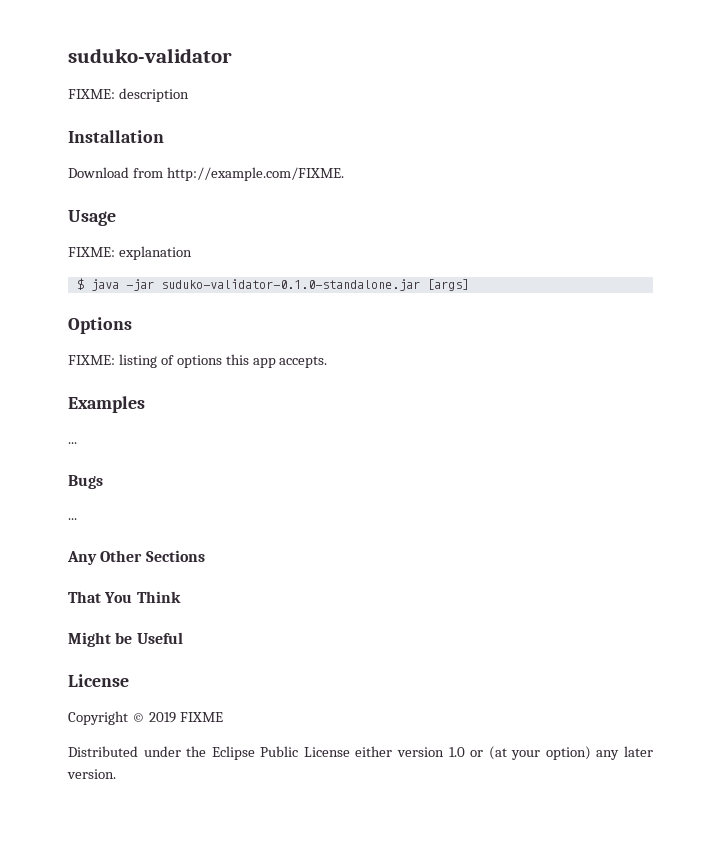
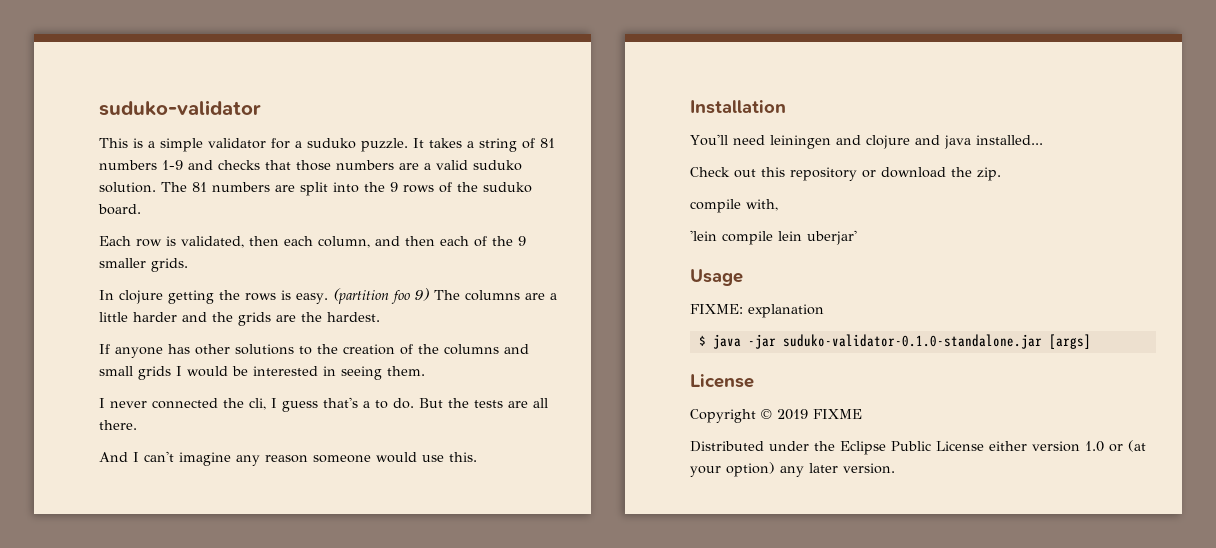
- FIXME: description
+ This is a simple validator for a suduko puzzle. It takes a string of 81 numbers 1-9 and checks that those numbers are a valid suduko solution. The 81 numbers are split into the 9 rows of the suduko board.
+ Each row is validated, then each column, and then each of the 9 smaller grids.
+ In clojure getting the rows is easy. (partition foo 9) The columns are a little harder and the grids are the hardest.
+ If anyone has other solutions to the creation of the columns and small grids I would be interested in seeing them.
+ I never connected the cli, I guess that's a to do. But the tests are all there.
+ And I can't imagine any reason someone would use this.
  Installation
- Download from http://example.com/FIXME.
+ You'll need leiningen and clojure and java installed...
+ Check out this repository or download the zip.
+ compile with,
+ 'lein compile lein uberjar'
- Options
- FIXME: listing of options this app accepts.
- Examples
- ...
- Bugs
- ...
- Any Other Sections
- That You Think
- Might be Useful

